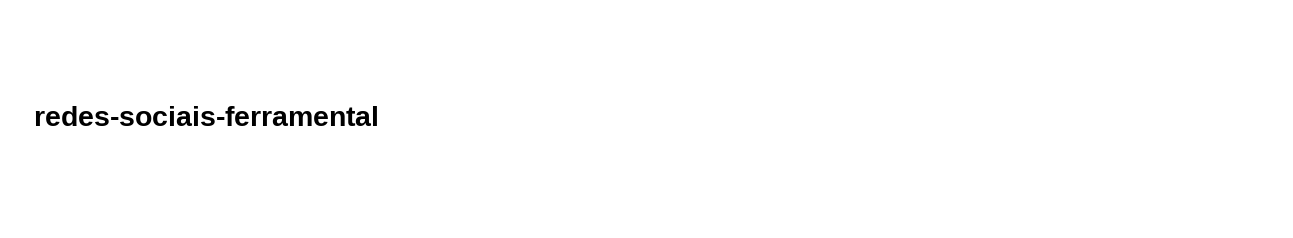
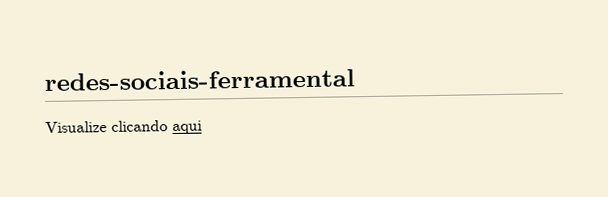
+ Visualize clicando aqui

